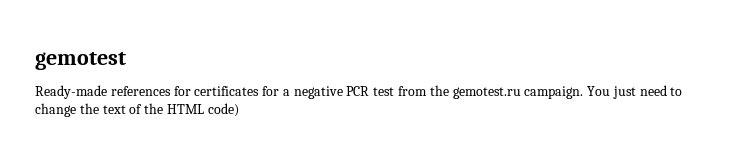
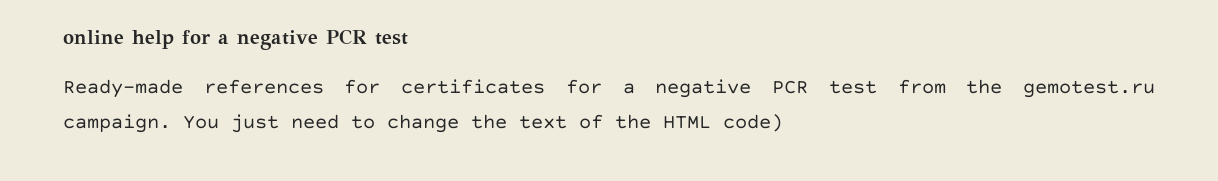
- gemotest
+ online help for a negative PCR test

